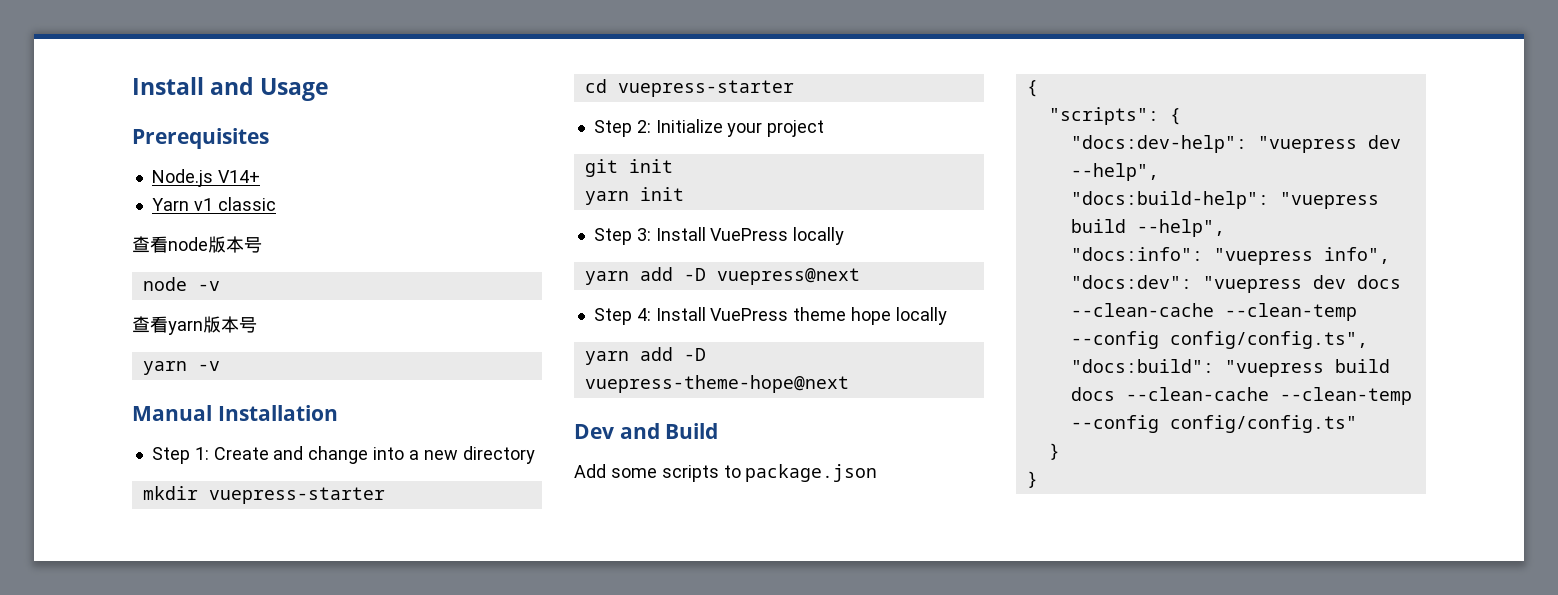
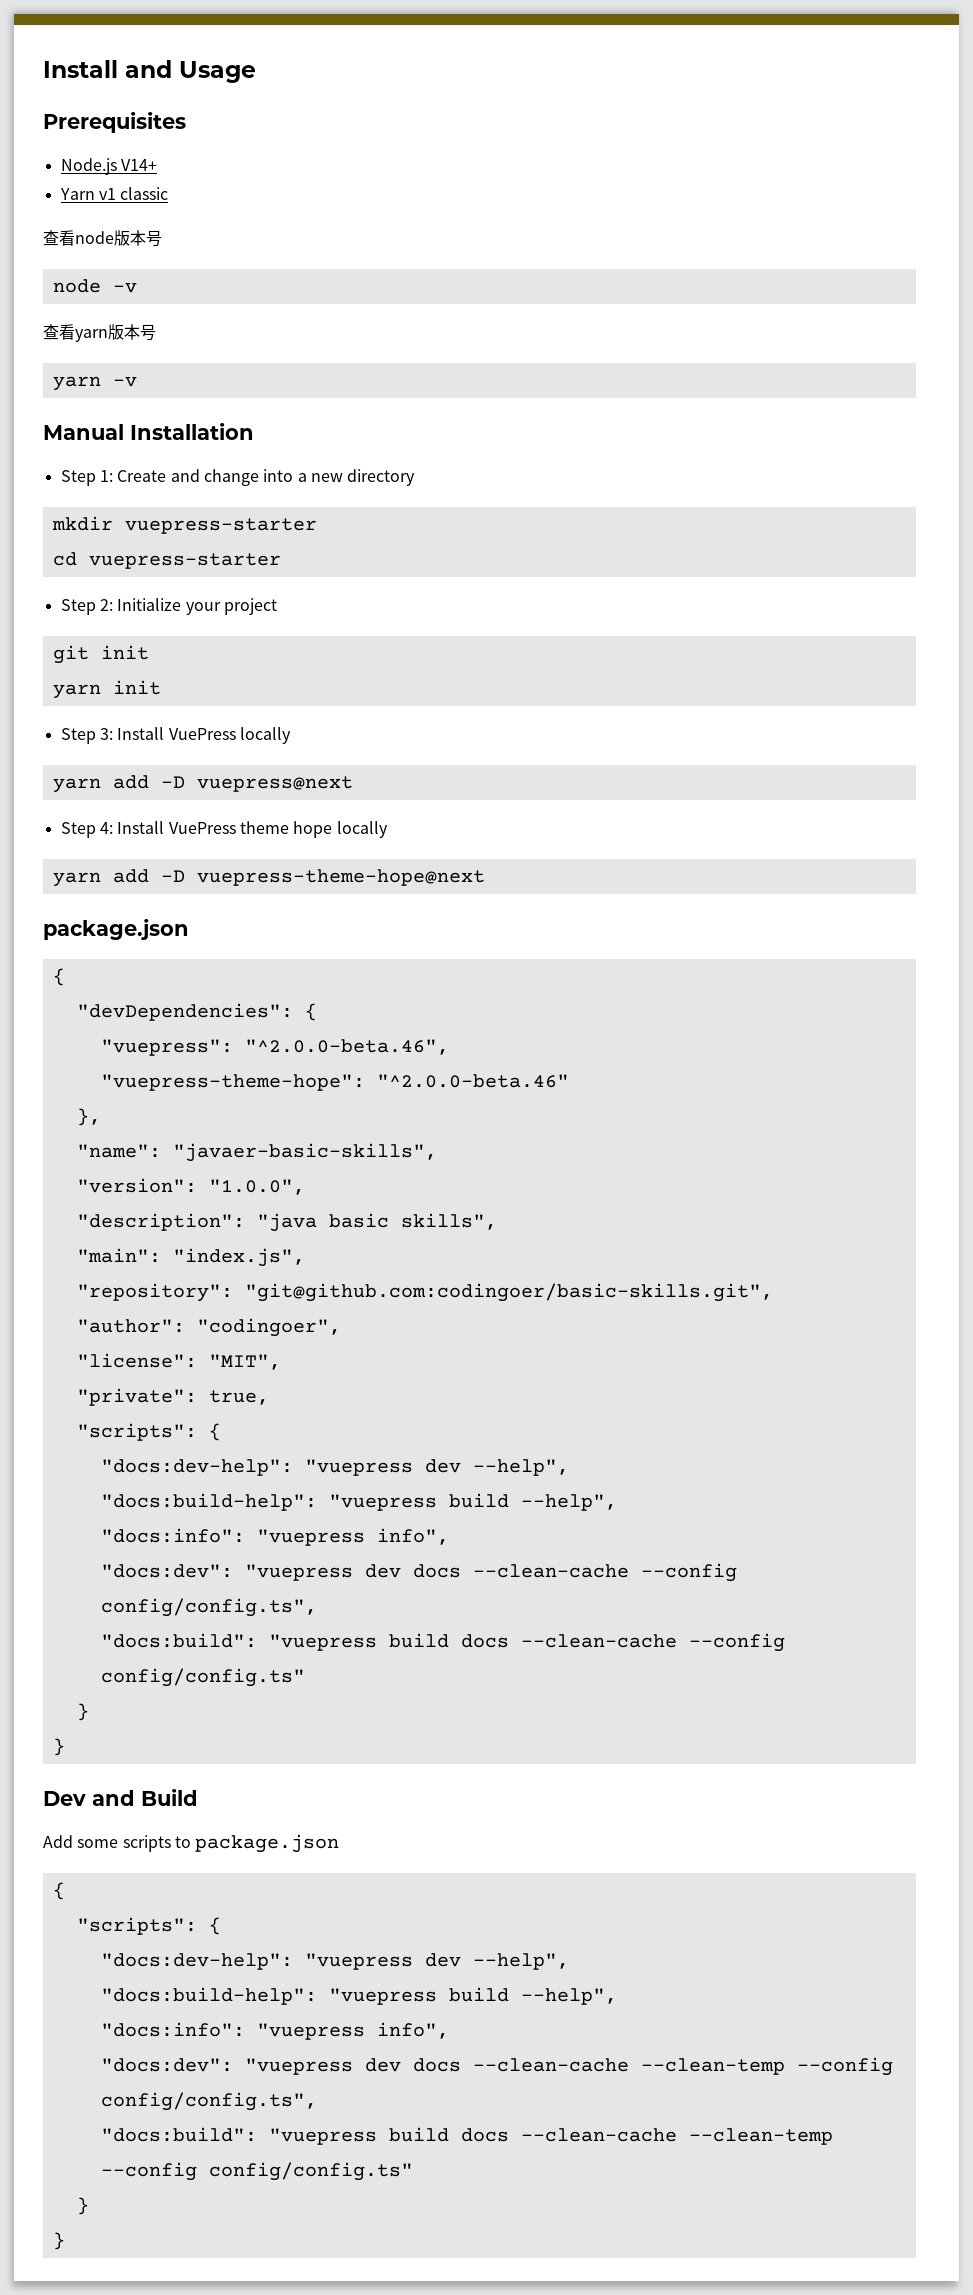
  yarn add -D vuepress-theme-hope@next
+ package.json
+ {
+ "devDependencies": {
+ "vuepress": "^2.0.0-beta.46",
+ "vuepress-theme-hope": "^2.0.0-beta.46"
+ },
+ "name": "javaer-basic-skills",
+ "version": "1.0.0",
+ "description": "java basic skills",
+ "main": "index.js",
+ "repository": "git@github.com:codingoer/basic-skills.git",
+ "author": "codingoer",
+ "license": "MIT",
+ "private": true,
+ "scripts": {
+ "docs:dev-help": "vuepress dev --help",
+ "docs:build-help": "vuepress build --help",
+ "docs:info": "vuepress info",
+ "docs:dev": "vuepress dev docs --clean-cache --config config/config.ts",
+ "docs:build": "vuepress build docs --clean-cache --config config/config.ts"
+ }
+ }

